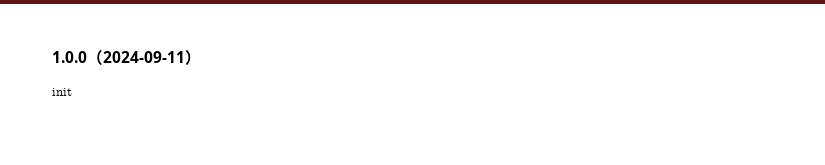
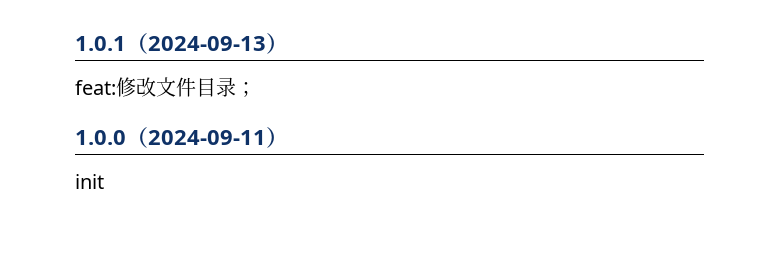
+ 1.0.1（2024-09-13）
+ feat:修改文件目录；

